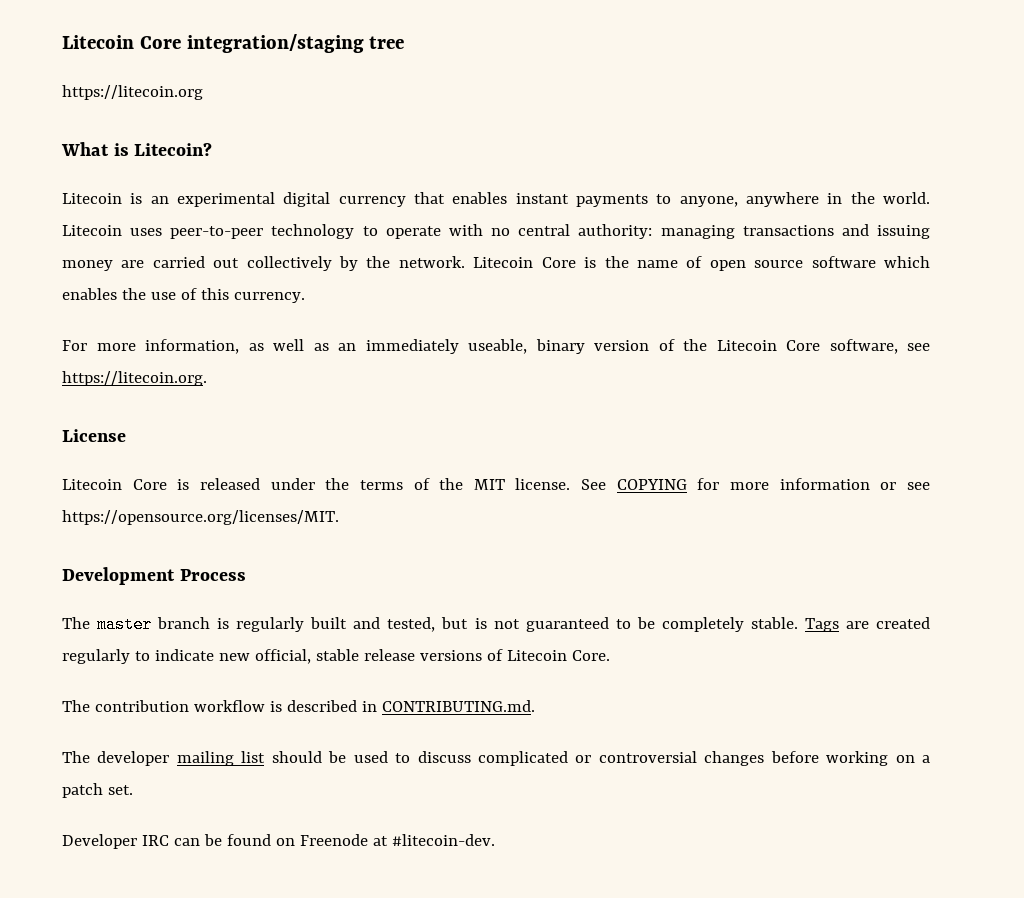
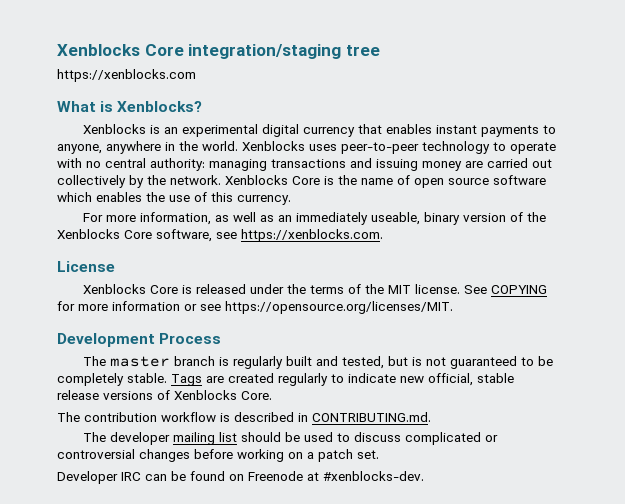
- Litecoin Core integration/staging tree
+ Xenblocks Core integration/staging tree
- https://litecoin.org
+ https://xenblocks.com
- What is Litecoin?
- Litecoin is an experimental digital currency that enables instant payments to anyone, anywhere in the world.
+ What is Xenblocks?
+ Xenblocks is an experimental digital currency that enables instant payments to anyone, anywhere in the world.
- Litecoin uses peer-to-peer technology to operate with no central authority: managing transactions and issuing money are carried out collectively by the network.
+ Xenblocks uses peer-to-peer technology to operate with no central authority: managing transactions and issuing money are carried out collectively by the network.
- Litecoin Core is the name of open source software which enables the use of this currency.
+ Xenblocks Core is the name of open source software which enables the use of this currency.
- For more information, as well as an immediately useable, binary version of the Litecoin Core software, see https://litecoin.org.
+ For more information, as well as an immediately useable, binary version of the Xenblocks Core software, see https://xenblocks.com.
- Litecoin Core is released under the terms of the MIT license.
+ Xenblocks Core is released under the terms of the MIT license.
- Tags are created regularly to indicate new official, stable release versions of Litecoin Core.
+ Tags are created regularly to indicate new official, stable release versions of Xenblocks Core.
- Developer IRC can be found on Freenode at #litecoin-dev.
+ Developer IRC can be found on Freenode at #xenblocks-dev.

